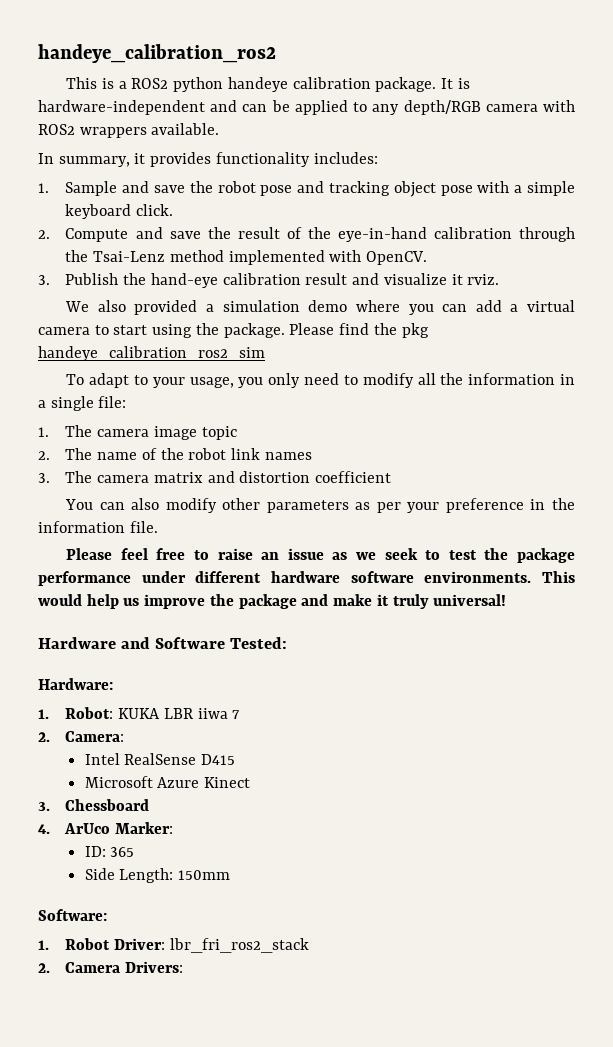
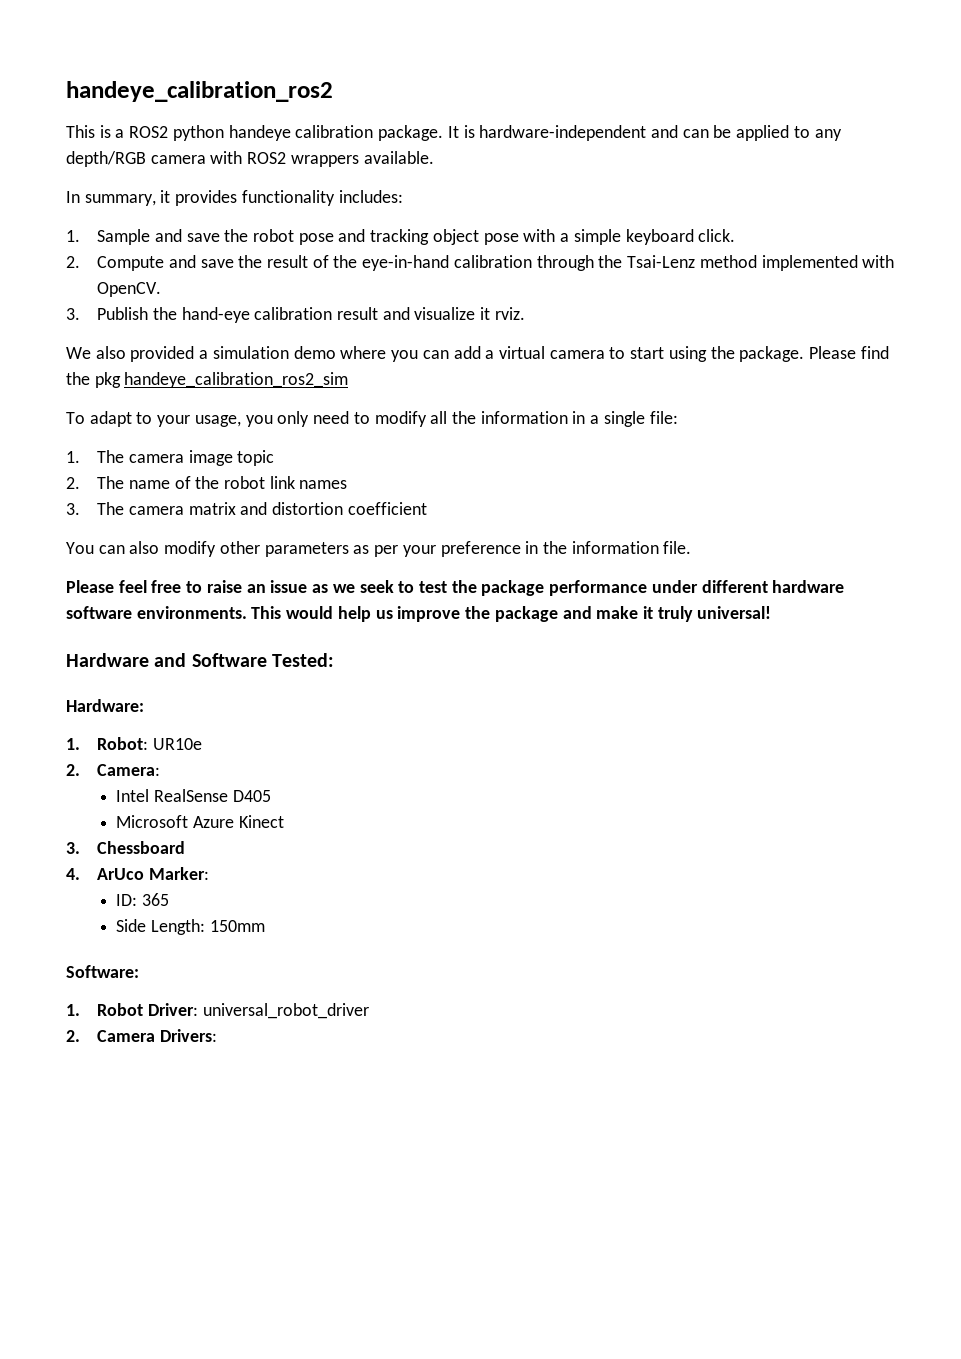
- 1. Robot: KUKA LBR iiwa 7
+ 1. Robot: UR10e
- Intel RealSense D415
+ Intel RealSense D405
- 1. Robot Driver: lbr_fri_ros2_stack
+ 1. Robot Driver: universal_robot_driver

